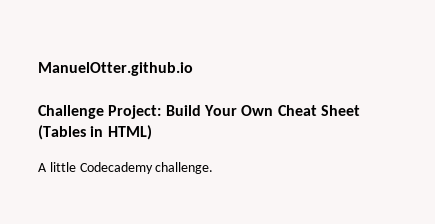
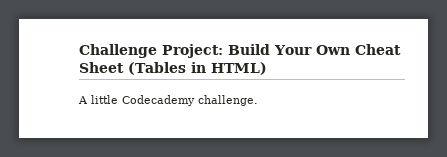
- ManuelOtter.github.io

